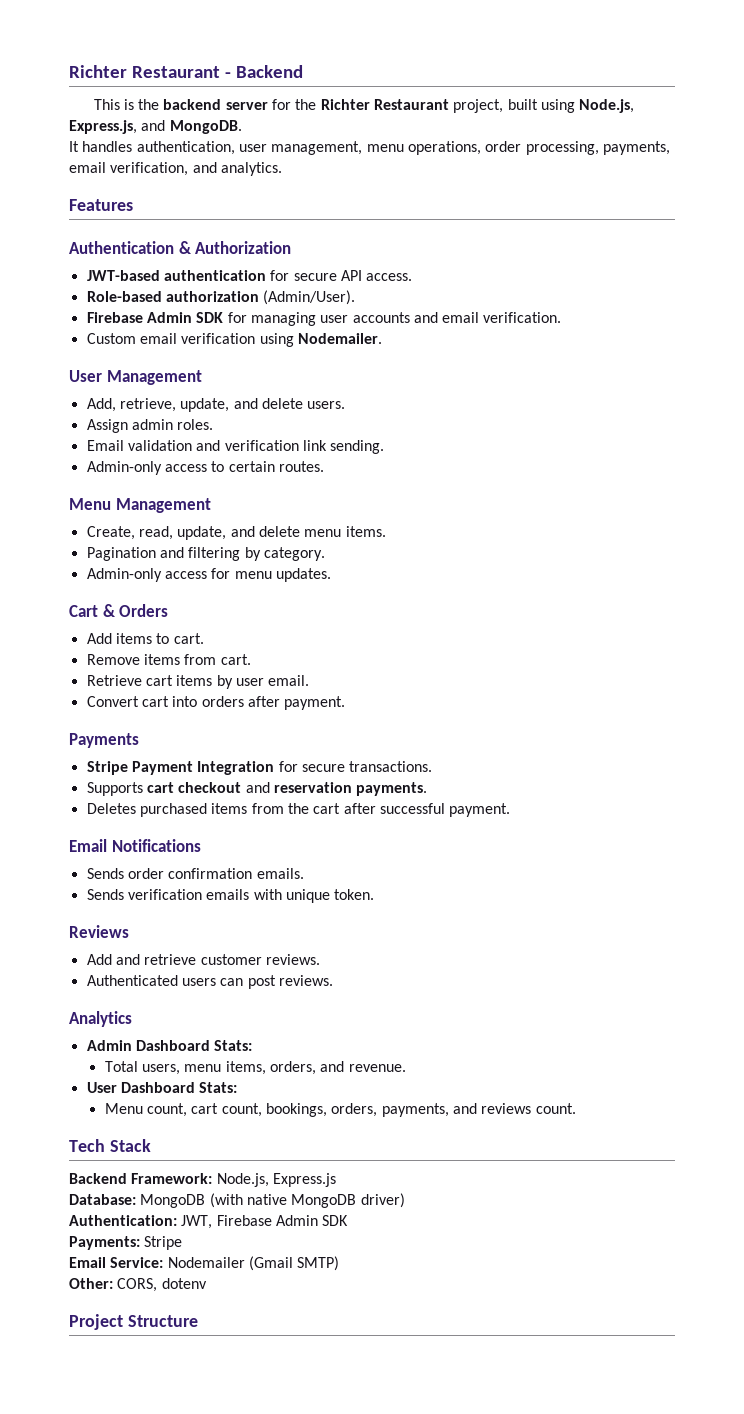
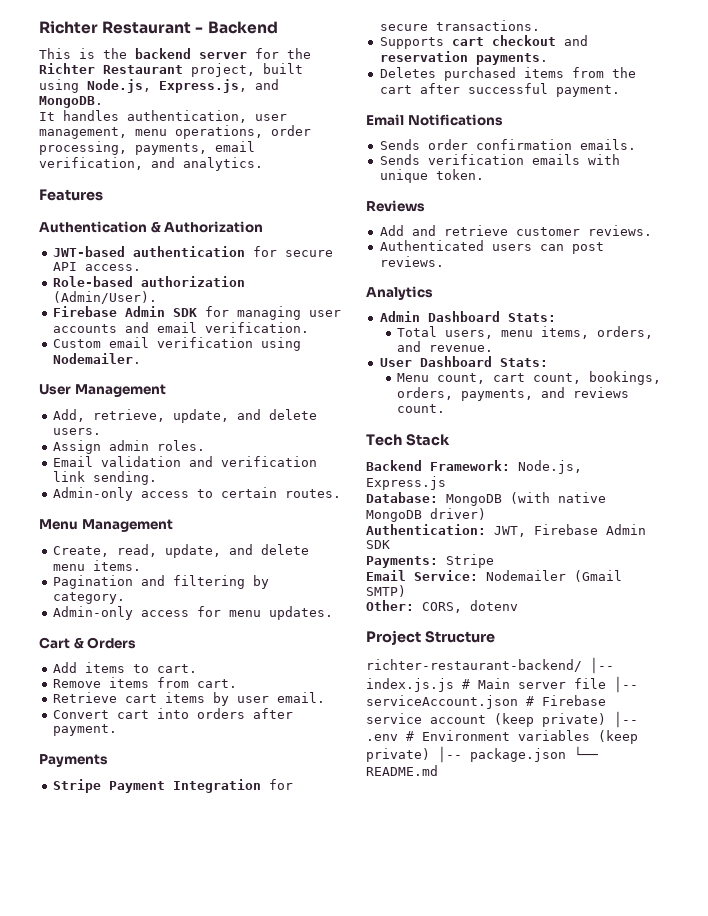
+ richter-restaurant-backend/ │-- index.js.js # Main server file │-- serviceAccount.json # Firebase service account (keep private) │-- .env # Environment variables (keep private) │-- package.json └── README.md

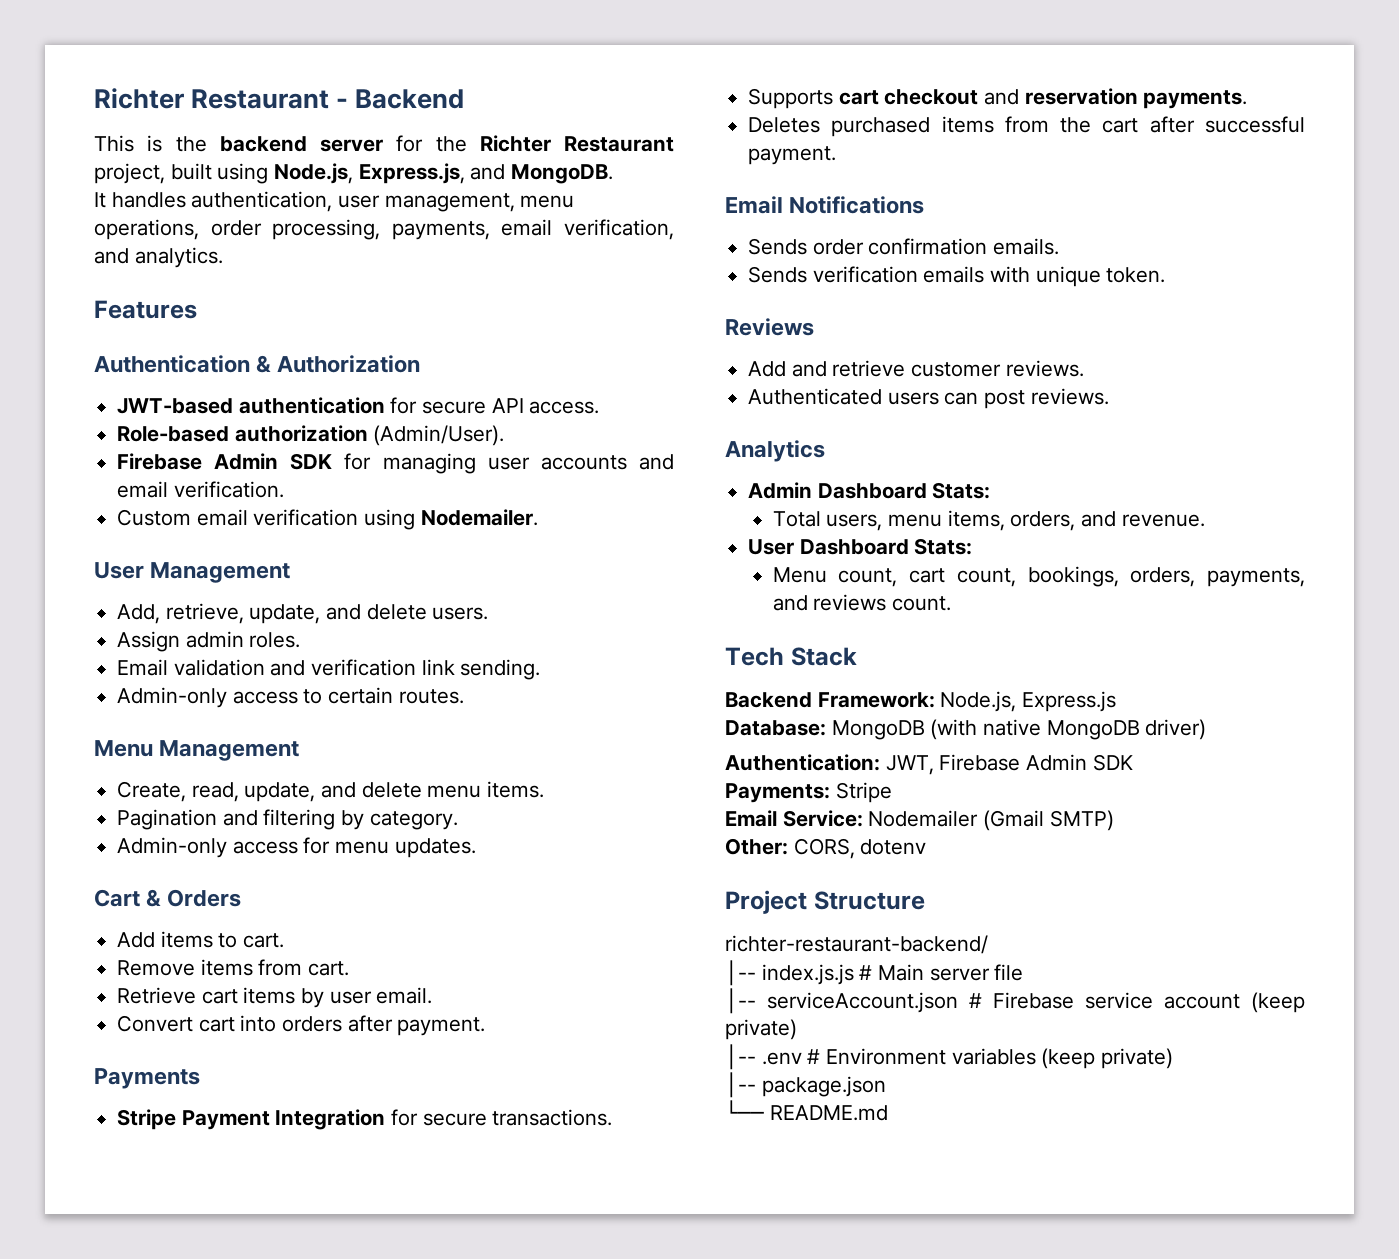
- richter-restaurant-backend/ │-- index.js.js # Main server file │-- serviceAccount.json # Firebase service account (keep private) │-- .env # Environment variables (keep private) │-- package.json └── README.md
+ richter-restaurant-backend/
+ │-- index.js.js # Main server file
+ │-- serviceAccount.json # Firebase service account (keep private)
+ │-- .env # Environment variables (keep private)
+ │-- package.json
+ └── README.md

